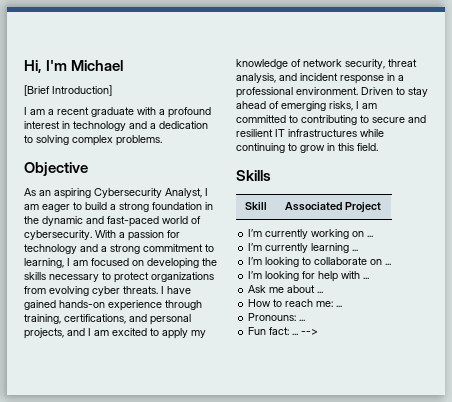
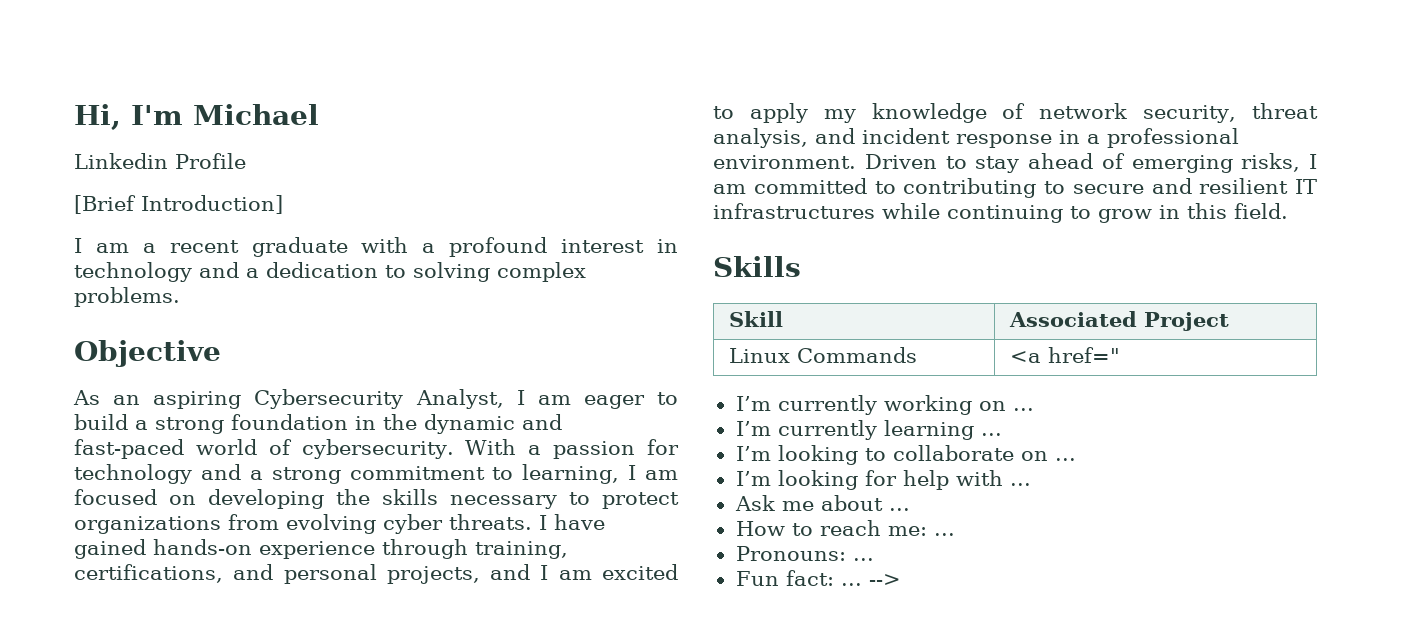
+ Linkedin Profile
+ Linux Commands | <a href="

